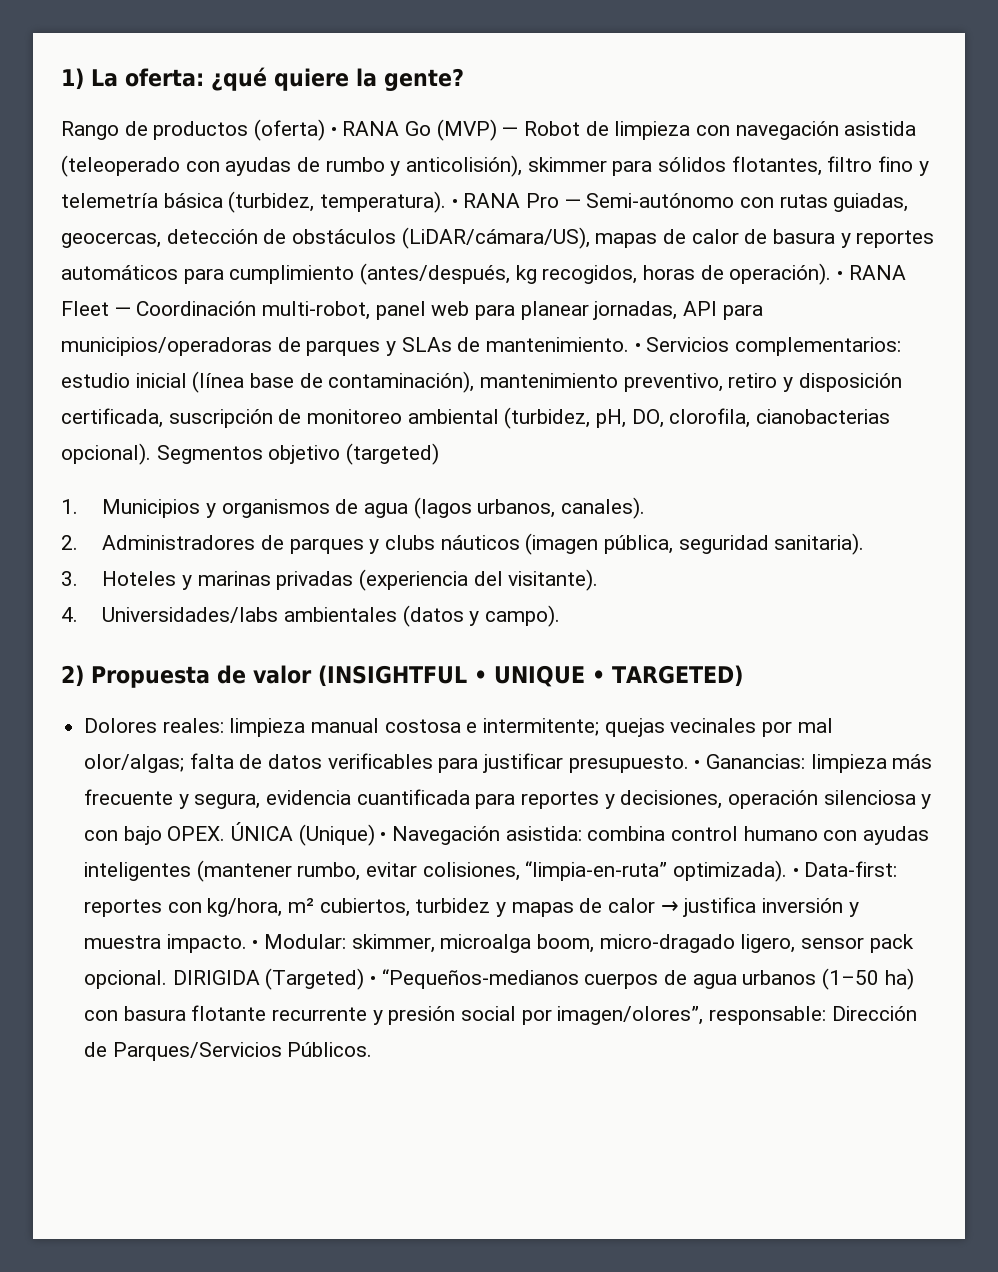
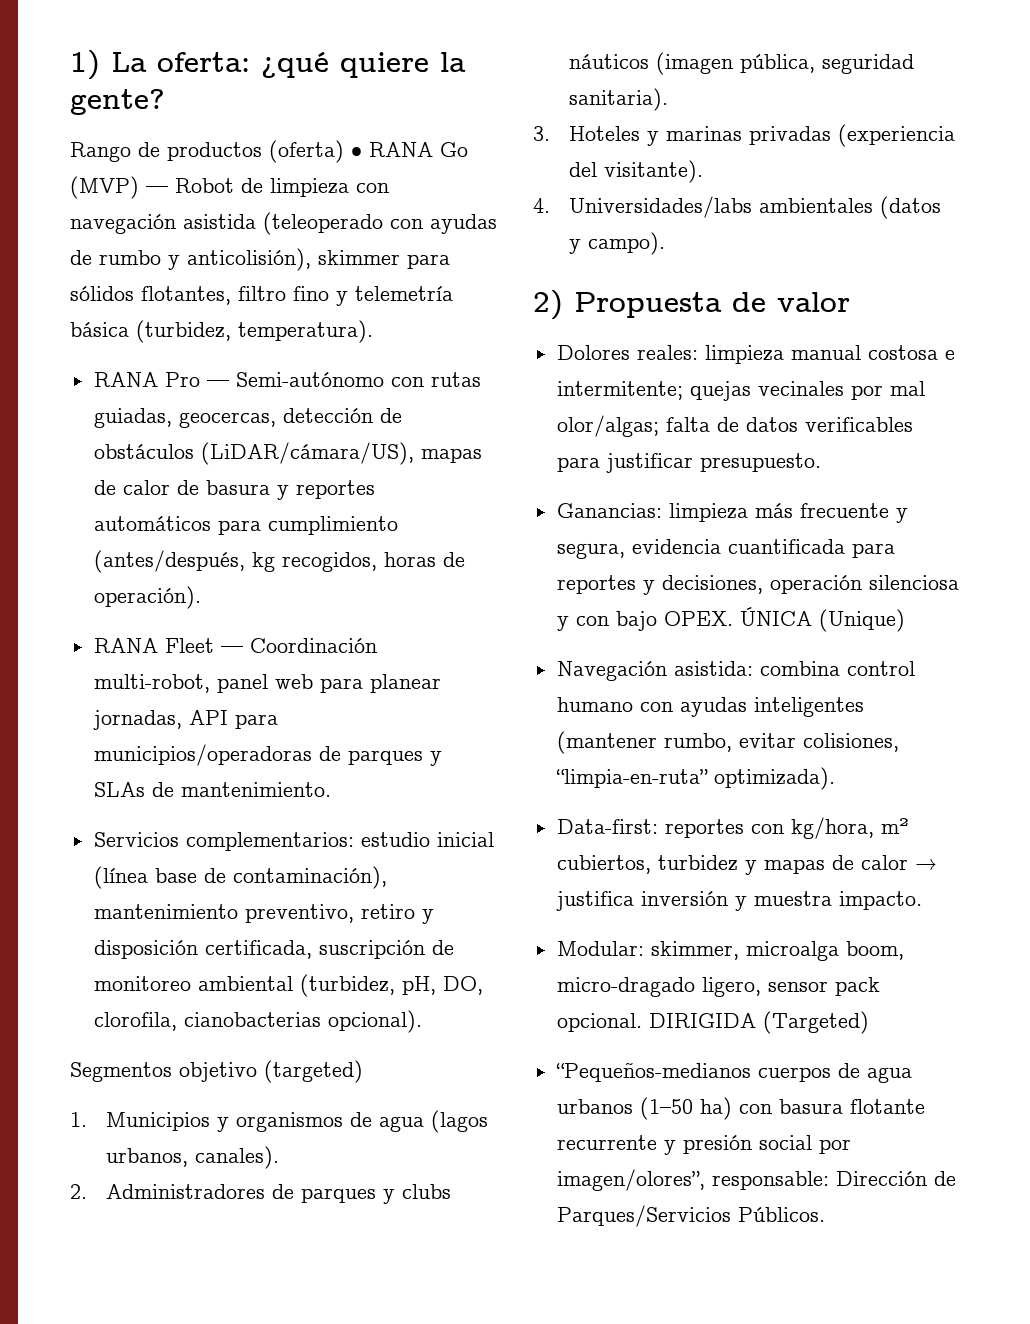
- Rango de productos (oferta) • RANA Go (MVP) — Robot de limpieza con navegación asistida (teleoperado con ayudas de rumbo y anticolisión), skimmer para sólidos flotantes, filtro fino y telemetría básica (turbidez, temperatura). • RANA Pro — Semi-autónomo con rutas guiadas, geocercas, detección de obstáculos (LiDAR/cámara/US), mapas de calor de basura y reportes automáticos para cumplimiento (antes/después, kg recogidos, horas de operación). • RANA Fleet — Coordinación multi-robot, panel web para planear jornadas, API para municipios/operadoras de parques y SLAs de mantenimiento. • Servicios complementarios:
+ Rango de productos (oferta) • RANA Go (MVP) — Robot de limpieza con navegación asistida (teleoperado con ayudas de rumbo y anticolisión), skimmer para sólidos flotantes, filtro fino y telemetría básica (turbidez, temperatura).
+ RANA Pro — Semi-autónomo con rutas guiadas, geocercas, detección de obstáculos (LiDAR/cámara/US), mapas de calor de basura y reportes automáticos para cumplimiento (antes/después, kg recogidos, horas de operación).
+ RANA Fleet — Coordinación multi-robot, panel web para planear jornadas, API para municipios/operadoras de parques y SLAs de mantenimiento.
+ Servicios complementarios:
- estudio inicial (línea base de contaminación), mantenimiento preventivo, retiro y disposición certificada, suscripción de monitoreo ambiental (turbidez, pH, DO, clorofila, cianobacterias opcional). Segmentos objetivo (targeted)
+ estudio inicial (línea base de contaminación), mantenimiento preventivo, retiro y disposición certificada, suscripción de monitoreo ambiental (turbidez, pH, DO, clorofila, cianobacterias opcional).
+ Segmentos objetivo (targeted)
- 2) Propuesta de valor (INSIGHTFUL • UNIQUE • TARGETED)
+ 2) Propuesta de valor
- Dolores reales: limpieza manual costosa e intermitente; quejas vecinales por mal olor/algas; falta de datos verificables para justificar presupuesto. • Ganancias: limpieza más frecuente y segura, evidencia cuantificada para reportes y decisiones, operación silenciosa y con bajo OPEX.
+ Dolores reales: limpieza manual costosa e intermitente; quejas vecinales por mal olor/algas; falta de datos verificables para justificar presupuesto.
+ Ganancias: limpieza más frecuente y segura, evidencia cuantificada para reportes y decisiones, operación silenciosa y con bajo OPEX.
- ÚNICA (Unique) • Navegación asistida: combina control humano con ayudas inteligentes (mantener rumbo, evitar colisiones, “limpia-en-ruta” optimizada). • Data-first: reportes con kg/hora, m² cubiertos, turbidez y mapas de calor → justifica inversión y muestra impacto. • Modular: skimmer, microalga boom, micro-dragado ligero, sensor pack opcional.
+ ÚNICA (Unique)
+ Navegación asistida: combina control humano con ayudas inteligentes (mantener rumbo, evitar colisiones, “limpia-en-ruta” optimizada).
+ Data-first: reportes con kg/hora, m² cubiertos, turbidez y mapas de calor → justifica inversión y muestra impacto.
+ Modular: skimmer, microalga boom, micro-dragado ligero, sensor pack opcional.
- DIRIGIDA (Targeted) • “Pequeños-medianos cuerpos de agua urbanos (1–50 ha) con basura flotante recurrente y presión social por imagen/olores”, responsable: Dirección de Parques/Servicios Públicos.
+ DIRIGIDA (Targeted)
+ “Pequeños-medianos cuerpos de agua urbanos (1–50 ha) con basura flotante recurrente y presión social por imagen/olores”, responsable: Dirección de Parques/Servicios Públicos.

